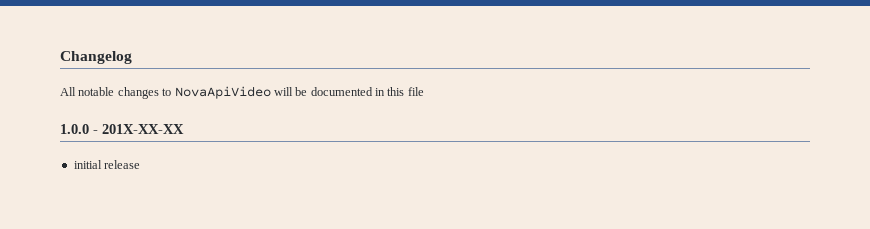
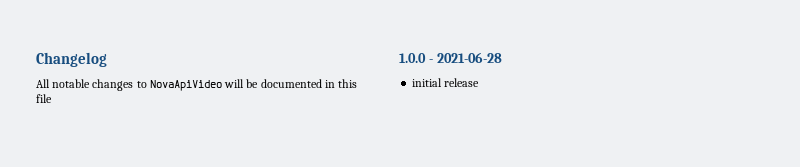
- 1.0.0 - 201X-XX-XX
+ 1.0.0 - 2021-06-28

